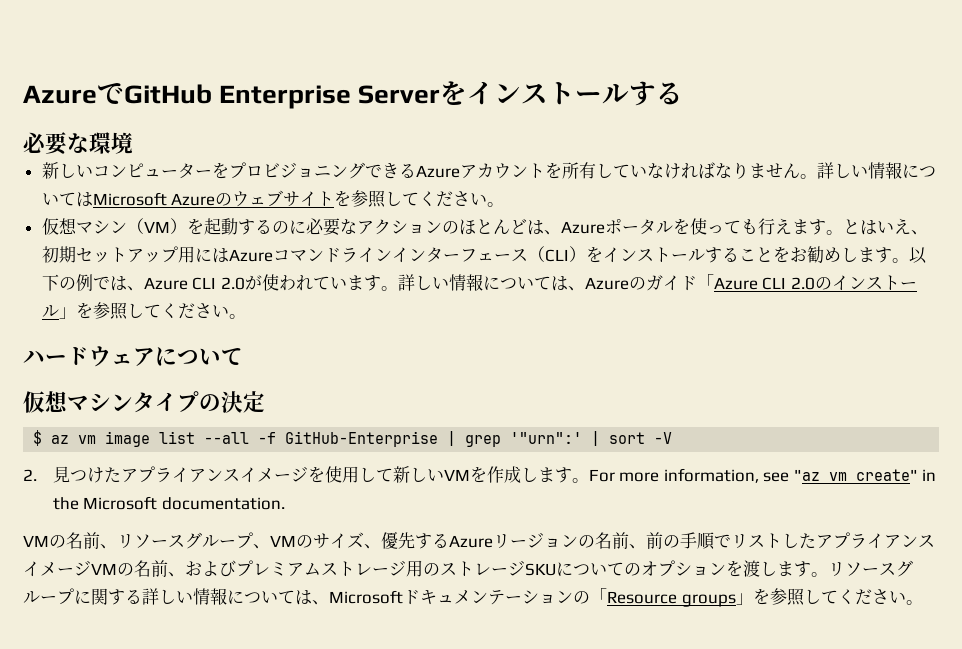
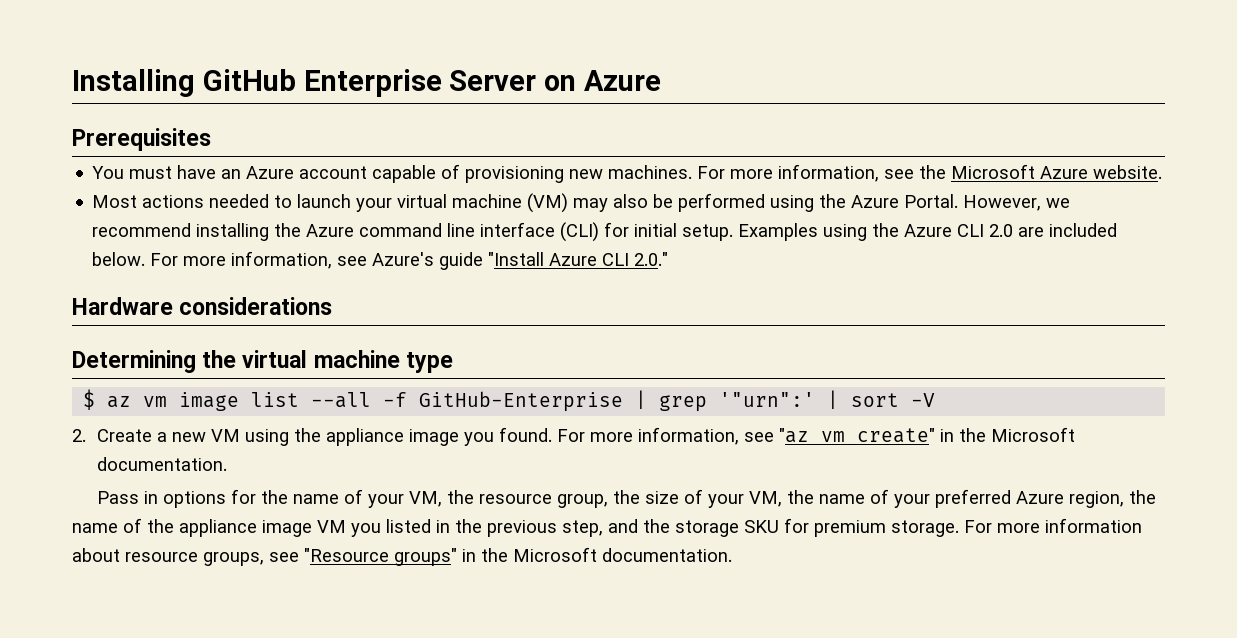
- AzureでGitHub Enterprise Serverをインストールする
- 必要な環境
- 新しいコンピューターをプロビジョニングできるAzureアカウントを所有していなければなりません。詳しい情報についてはMicrosoft Azureのウェブサイトを参照してください。
- 仮想マシン（VM）を起動するのに必要なアクションのほとんどは、Azureポータルを使っても行えます。とはいえ、初期セットアップ用にはAzureコマンドラインインターフェース（CLI）をインストールすることをお勧めします。以下の例では、Azure CLI 2.0が使われています。詳しい情報については、Azureのガイド「Azure CLI 2.0のインストール」を参照してください。
- ハードウェアについて
- 仮想マシンタイプの決定
+ Installing GitHub Enterprise Server on Azure
+ Prerequisites
+ You must have an Azure account capable of provisioning new machines. For more information, see the Microsoft Azure website.
+ Most actions needed to launch your virtual machine (VM) may also be performed using the Azure Portal. However, we recommend installing the Azure command line interface (CLI) for initial setup. Examples using the Azure CLI 2.0 are included below. For more information, see Azure's guide "Install Azure CLI 2.0."
+ Hardware considerations
+ Determining the virtual machine type
- 2.見つけたアプライアンスイメージを使用して新しいVMを作成します。
+ 2. Create a new VM using the appliance image you found.
- VMの名前、リソースグループ、VMのサイズ、優先するAzureリージョンの名前、前の手順でリストしたアプライアンスイメージVMの名前、およびプレミアムストレージ用のストレージSKUについてのオプションを渡します。リソースグループに関する詳しい情報については、Microsoftドキュメンテーションの「Resource groups」を参照してください。
+ Pass in options for the name of your VM, the resource group, the size of your VM, the name of your preferred Azure region, the name of the appliance image VM you listed in the previous step, and the storage SKU for premium storage. For more information about resource groups, see "Resource groups" in the Microsoft documentation.

